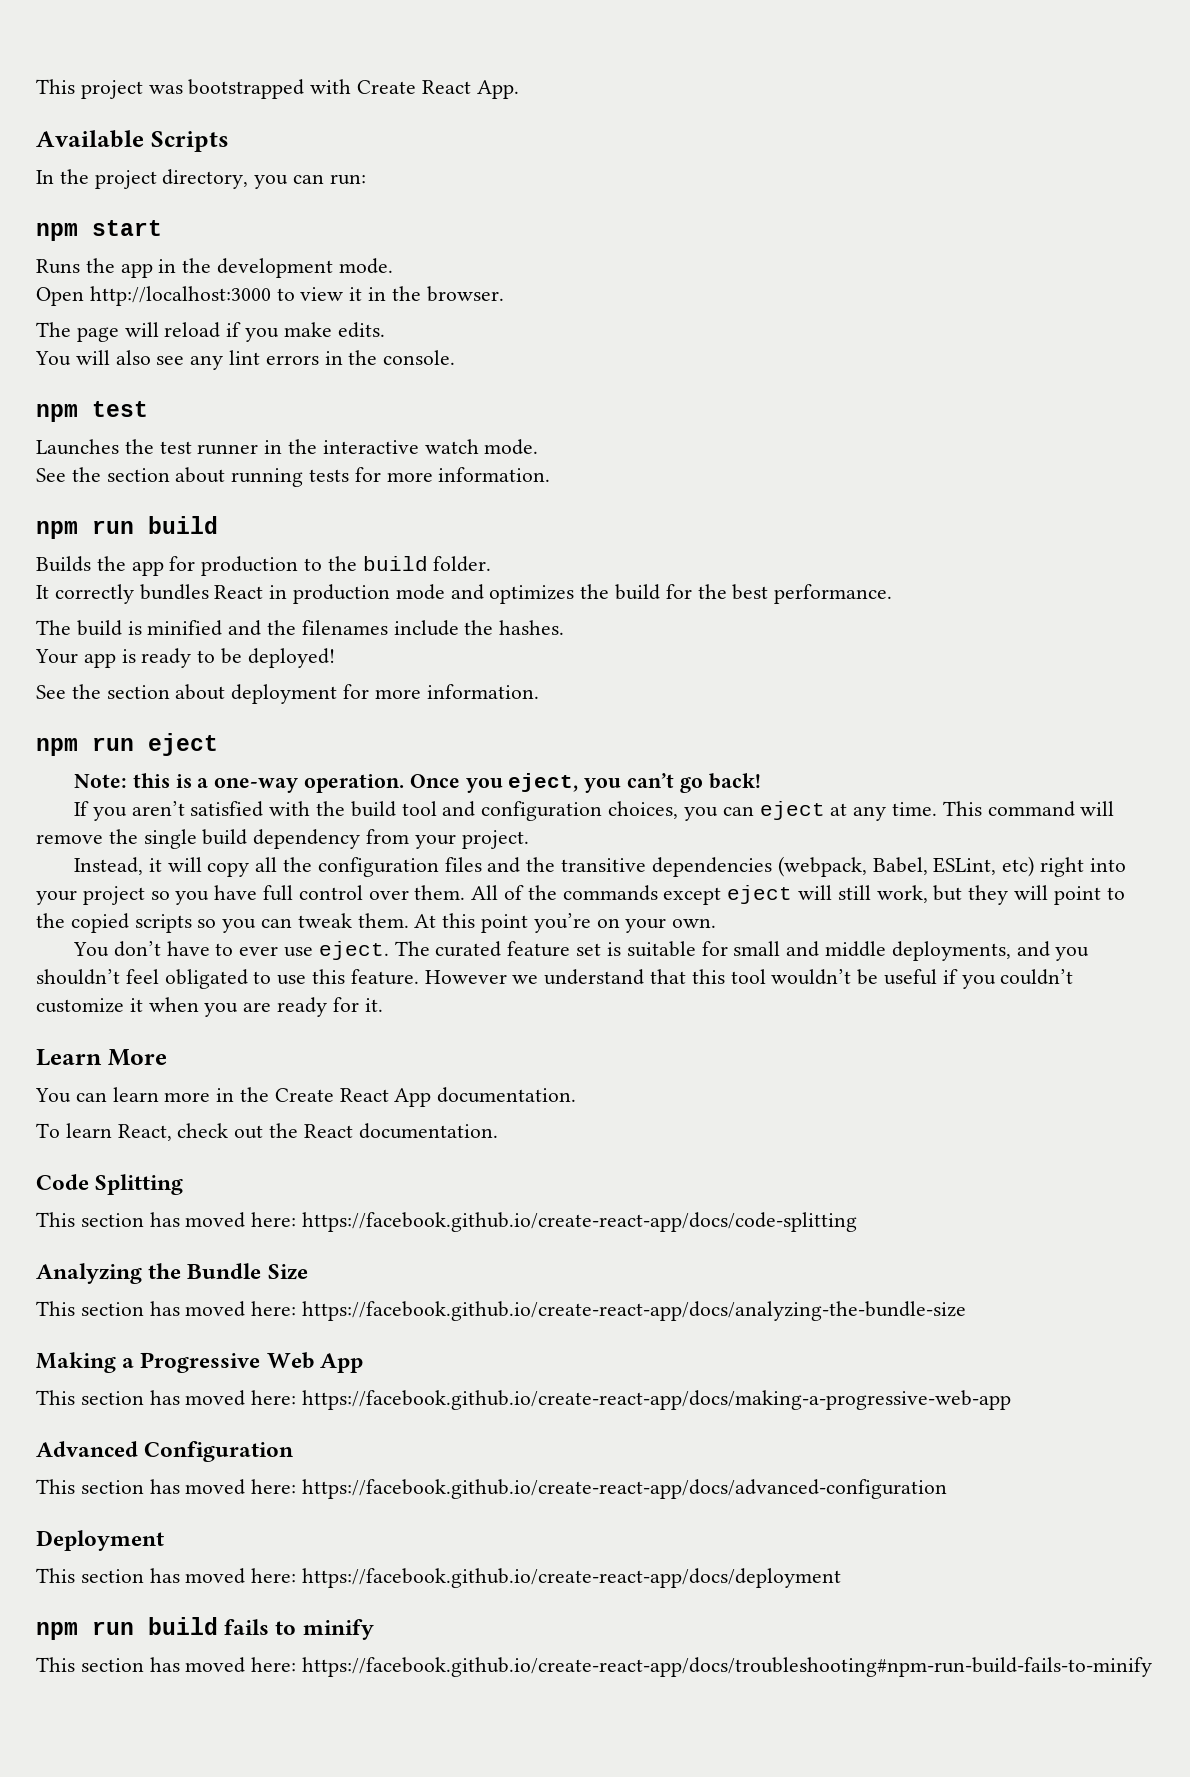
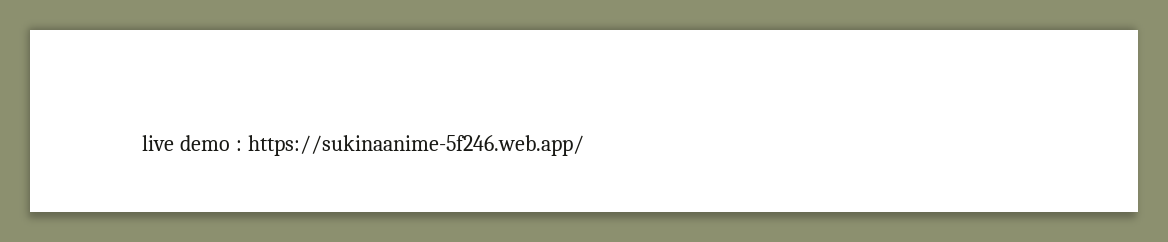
- This project was bootstrapped with Create React App.
- Available Scripts
- In the project directory, you can run:
- npm start
- Runs the app in the development mode.
- Open http://localhost:3000 to view it in the browser.
- The page will reload if you make edits.
- You will also see any lint errors in the console.
- npm test
- Launches the test runner in the interactive watch mode.
- See the section about running tests for more information.
- npm run build
- Builds the app for production to the build folder.
- It correctly bundles React in production mode and optimizes the build for the best performance.
- The build is minified and the filenames include the hashes.
- Your app is ready to be deployed!
- See the section about deployment for more information.
- npm run eject
- Note: this is a one-way operation. Once you eject, you can’t go back!
- If you aren’t satisfied with the build tool and configuration choices, you can eject at any time. This command will remove the single build dependency from your project.
- Instead, it will copy all the configuration files and the transitive dependencies (webpack, Babel, ESLint, etc) right into your project so you have full control over them. All of the commands except eject will still work, but they will point to the copied scripts so you can tweak them. At this point you’re on your own.
- You don’t have to ever use eject. The curated feature set is suitable for small and middle deployments, and you shouldn’t feel obligated to use this feature. However we understand that this tool wouldn’t be useful if you couldn’t customize it when you are ready for it.
- Learn More
- You can learn more in the Create React App documentation.
- To learn React, check out the React documentation.
- Code Splitting
- This section has moved here: https://facebook.github.io/create-react-app/docs/code-splitting
- Analyzing the Bundle Size
- This section has moved here: https://facebook.github.io/create-react-app/docs/analyzing-the-bundle-size
- Making a Progressive Web App
- This section has moved here: https://facebook.github.io/create-react-app/docs/making-a-progressive-web-app
- Advanced Configuration
- This section has moved here: https://facebook.github.io/create-react-app/docs/advanced-configuration
- Deployment
- This section has moved here: https://facebook.github.io/create-react-app/docs/deployment
- npm run build fails to minify
- This section has moved here: https://facebook.github.io/create-react-app/docs/troubleshooting#npm-run-build-fails-to-minify
+ live demo : https://sukinaanime-5f246.web.app/

